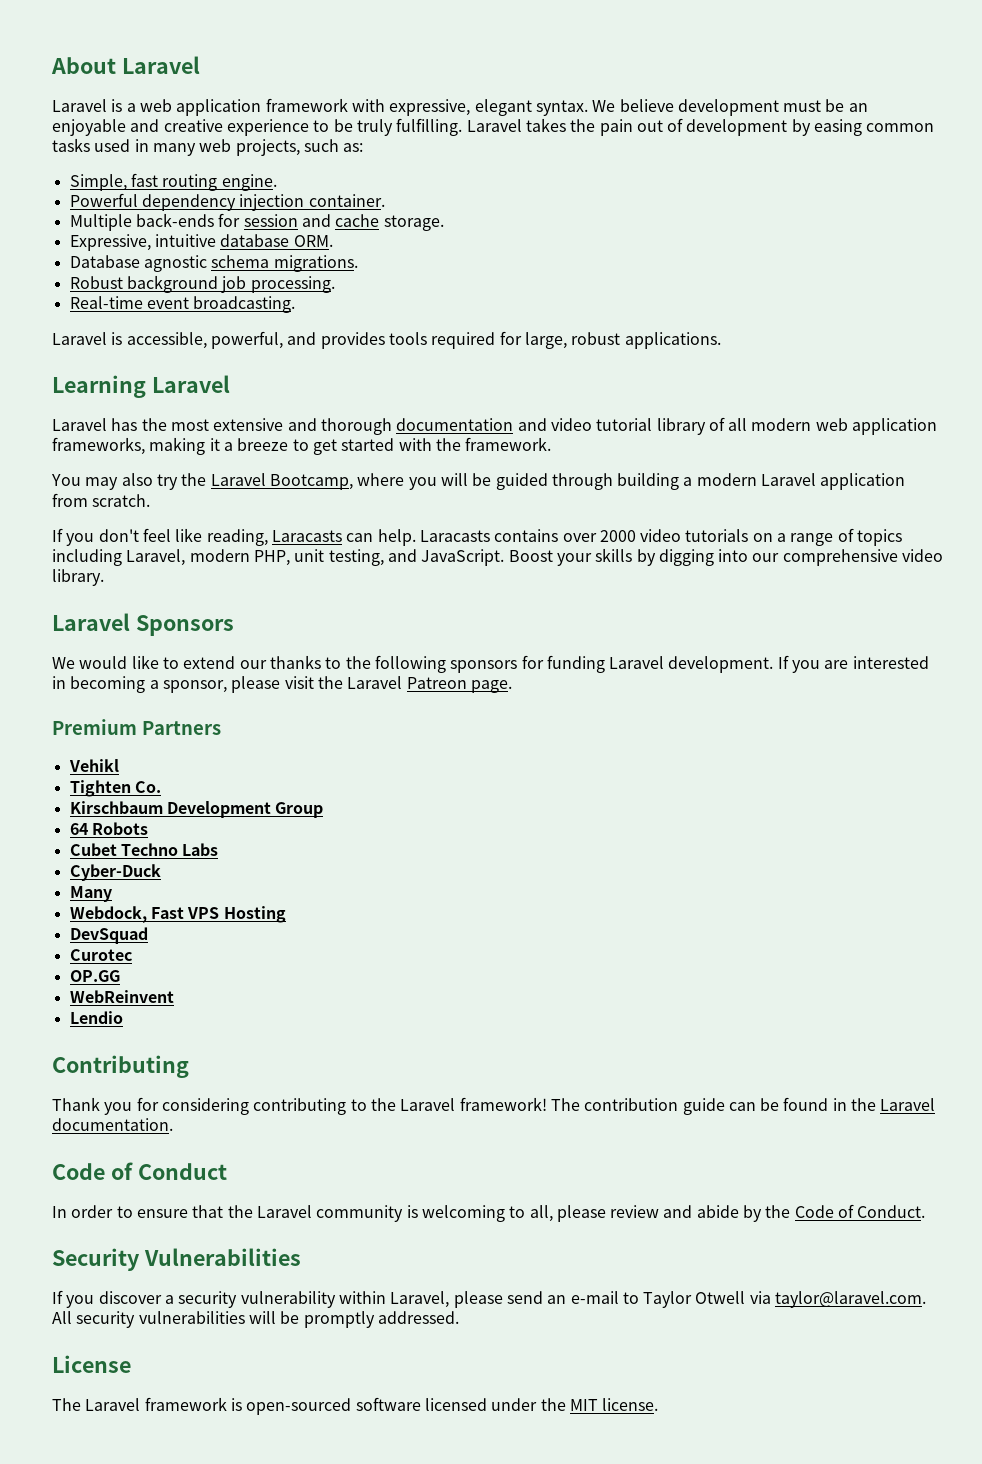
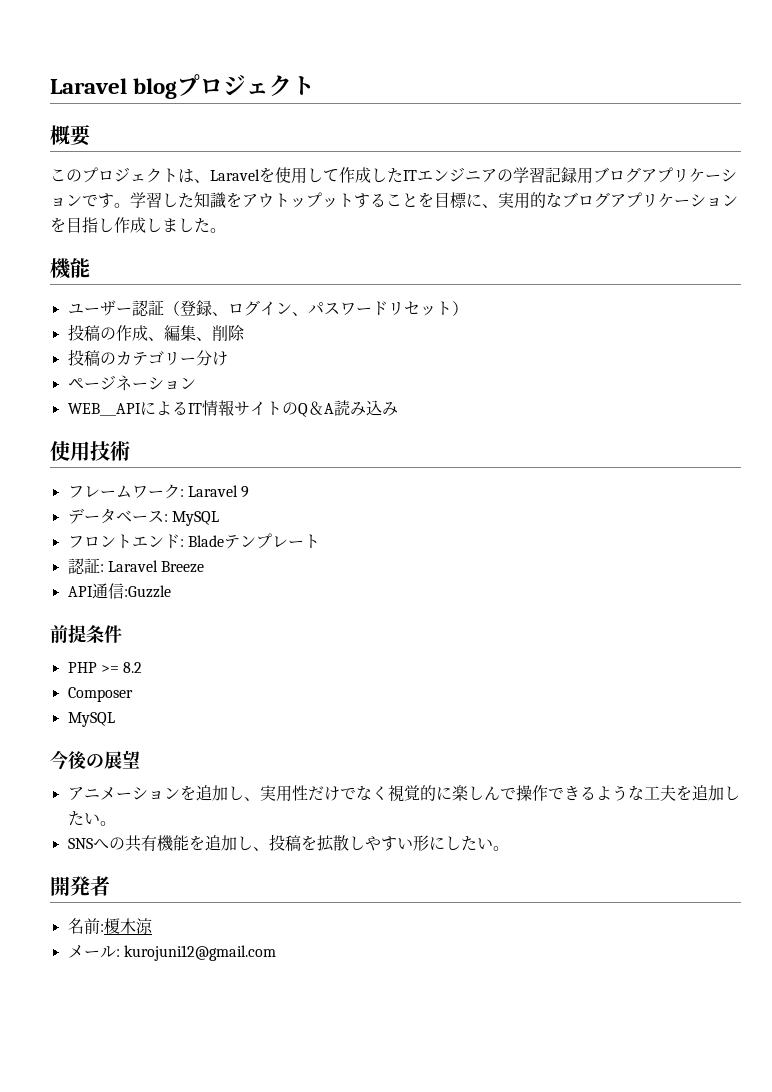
- About Laravel
- Laravel is a web application framework with expressive, elegant syntax. We believe development must be an enjoyable and creative experience to be truly fulfilling. Laravel takes the pain out of development by easing common tasks used in many web projects, such as:
- Simple, fast routing engine.
- Powerful dependency injection container.
- Multiple back-ends for session and cache storage.
- Expressive, intuitive database ORM.
- Database agnostic schema migrations.
- Robust background job processing.
- Real-time event broadcasting.
- Laravel is accessible, powerful, and provides tools required for large, robust applications.
- Learning Laravel
- Laravel has the most extensive and thorough documentation and video tutorial library of all modern web application frameworks, making it a breeze to get started with the framework.
- You may also try the Laravel Bootcamp, where you will be guided through building a modern Laravel application from scratch.
- If you don't feel like reading, Laracasts can help. Laracasts contains over 2000 video tutorials on a range of topics including Laravel, modern PHP, unit testing, and JavaScript. Boost your skills by digging into our comprehensive video library.
- Laravel Sponsors
- We would like to extend our thanks to the following sponsors for funding Laravel development. If you are interested in becoming a sponsor, please visit the Laravel Patreon page.
- Premium Partners
- Vehikl
- Tighten Co.
- Kirschbaum Development Group
- 64 Robots
- Cubet Techno Labs
- Cyber-Duck
- Many
- Webdock, Fast VPS Hosting
- DevSquad
- Curotec
- OP.GG
- WebReinvent
- Lendio
- Contributing
- Thank you for considering contributing to the Laravel framework! The contribution guide can be found in the Laravel documentation.
- Code of Conduct
- In order to ensure that the Laravel community is welcoming to all, please review and abide by the Code of Conduct.
- Security Vulnerabilities
- If you discover a security vulnerability within Laravel, please send an e-mail to Taylor Otwell via taylor@laravel.com. All security vulnerabilities will be promptly addressed.
- License
- The Laravel framework is open-sourced software licensed under the MIT license.
+ Laravel blogプロジェクト
+ 概要
+ このプロジェクトは、Laravelを使用して作成したITエンジニアの学習記録用ブログアプリケーションです。学習した知識をアウトップットすることを目標に、実用的なブログアプリケーションを目指し作成しました。
+ 機能
+ ユーザー認証（登録、ログイン、パスワードリセット）
+ 投稿の作成、編集、削除
+ 投稿のカテゴリー分け
+ ページネーション
+ WEB＿APIによるIT情報サイトのQ＆A読み込み
+ 使用技術
+ フレームワーク: Laravel 9
+ データベース: MySQL
+ フロントエンド: Bladeテンプレート
+ 認証: Laravel Breeze
+ API通信:Guzzle
+ 前提条件
+ PHP >= 8.2
+ Composer
+ MySQL
+ 今後の展望
+ アニメーションを追加し、実用性だけでなく視覚的に楽しんで操作できるような工夫を追加したい。
+ SNSへの共有機能を追加し、投稿を拡散しやすい形にしたい。
+ 開発者
+ 名前:榎木涼
+ メール: kurojuni12@gmail.com

